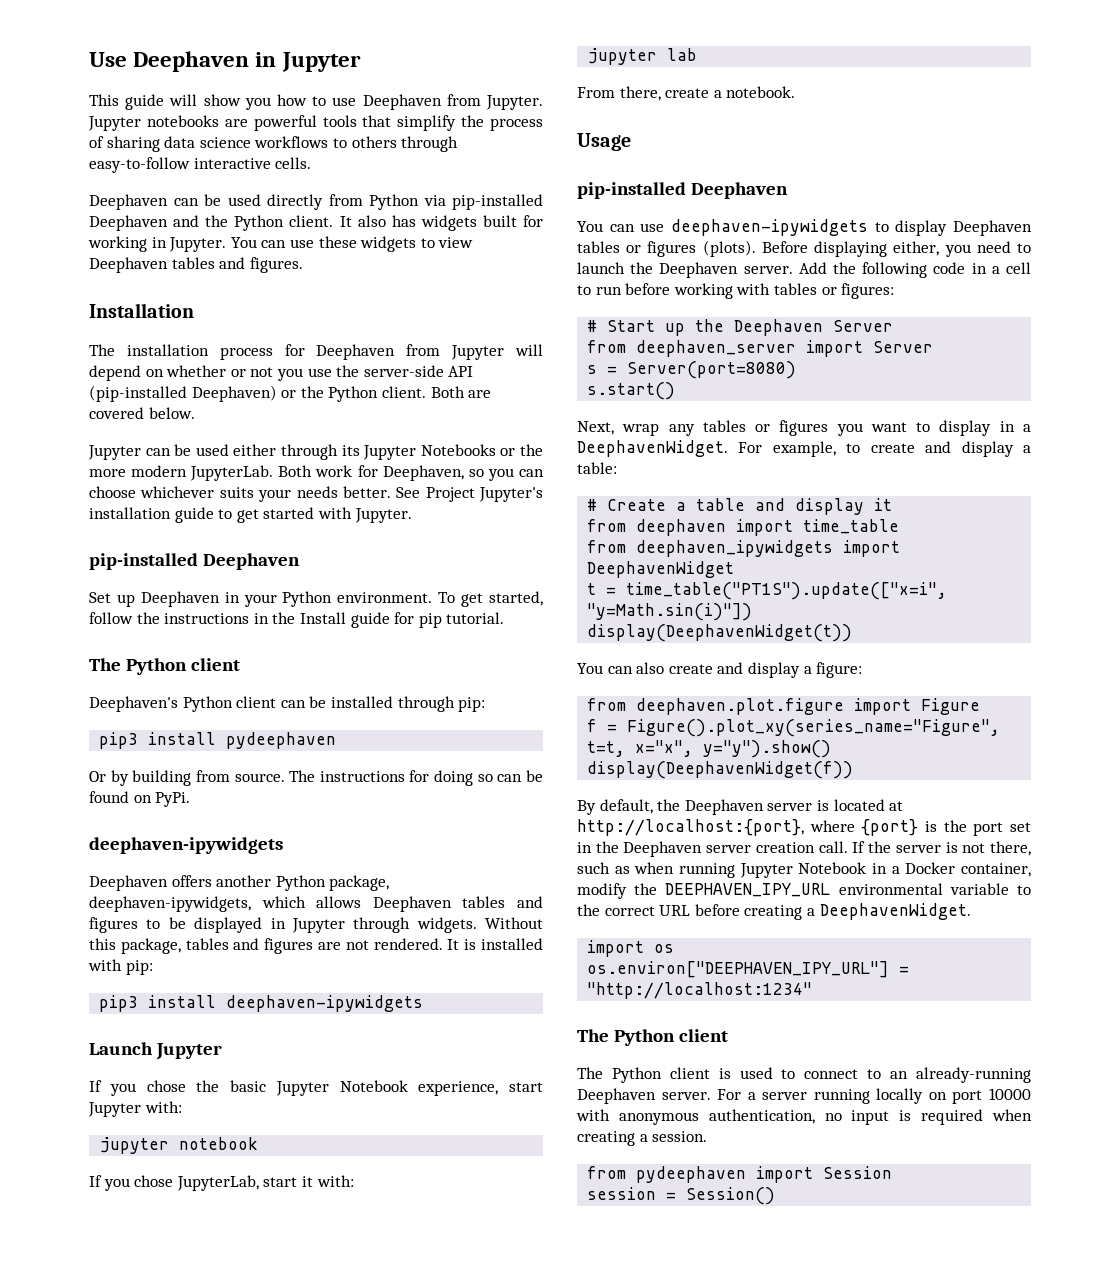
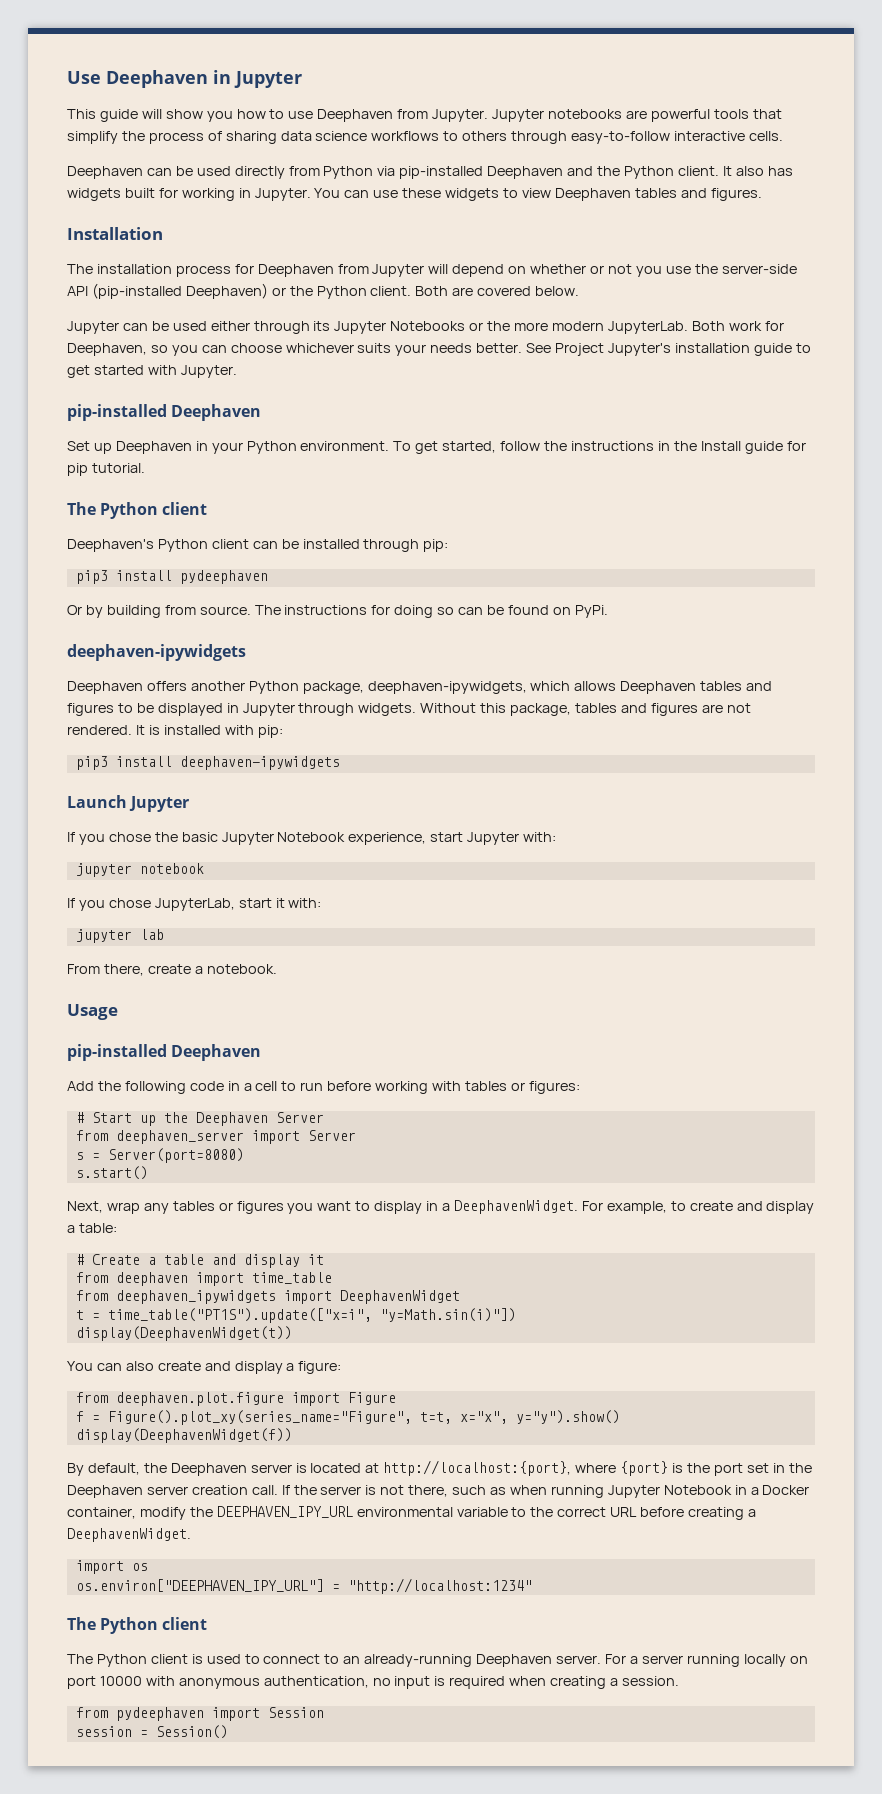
- You can use deephaven-ipywidgets to display Deephaven tables or figures (plots). Before displaying either, you need to launch the Deephaven server.

